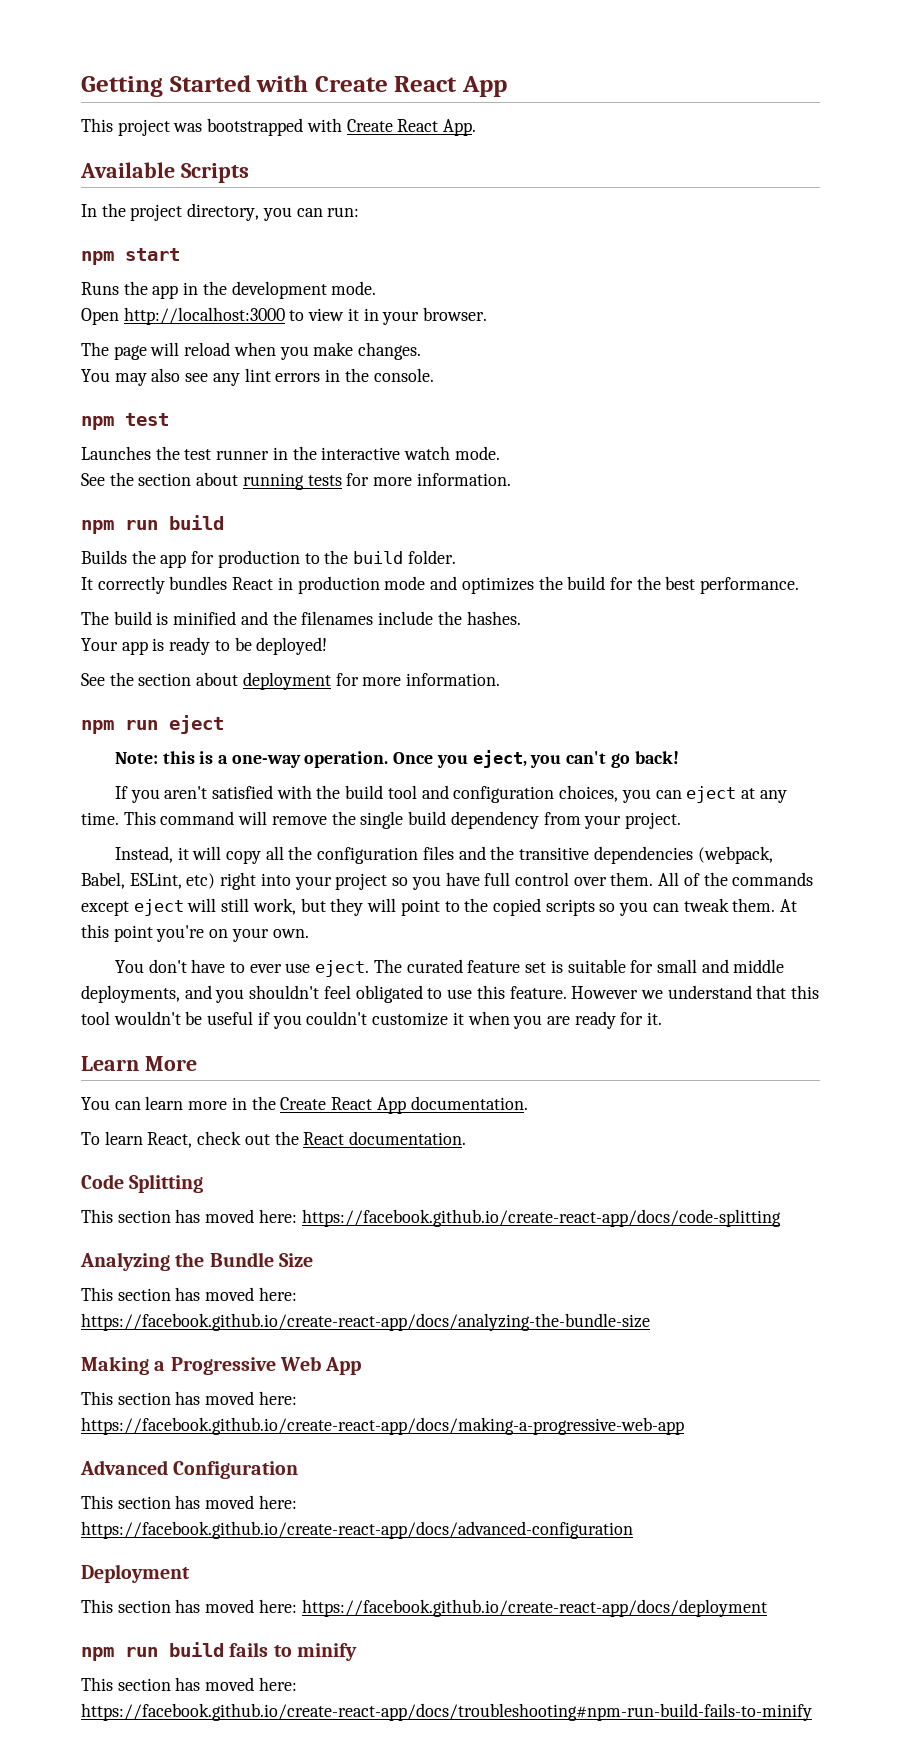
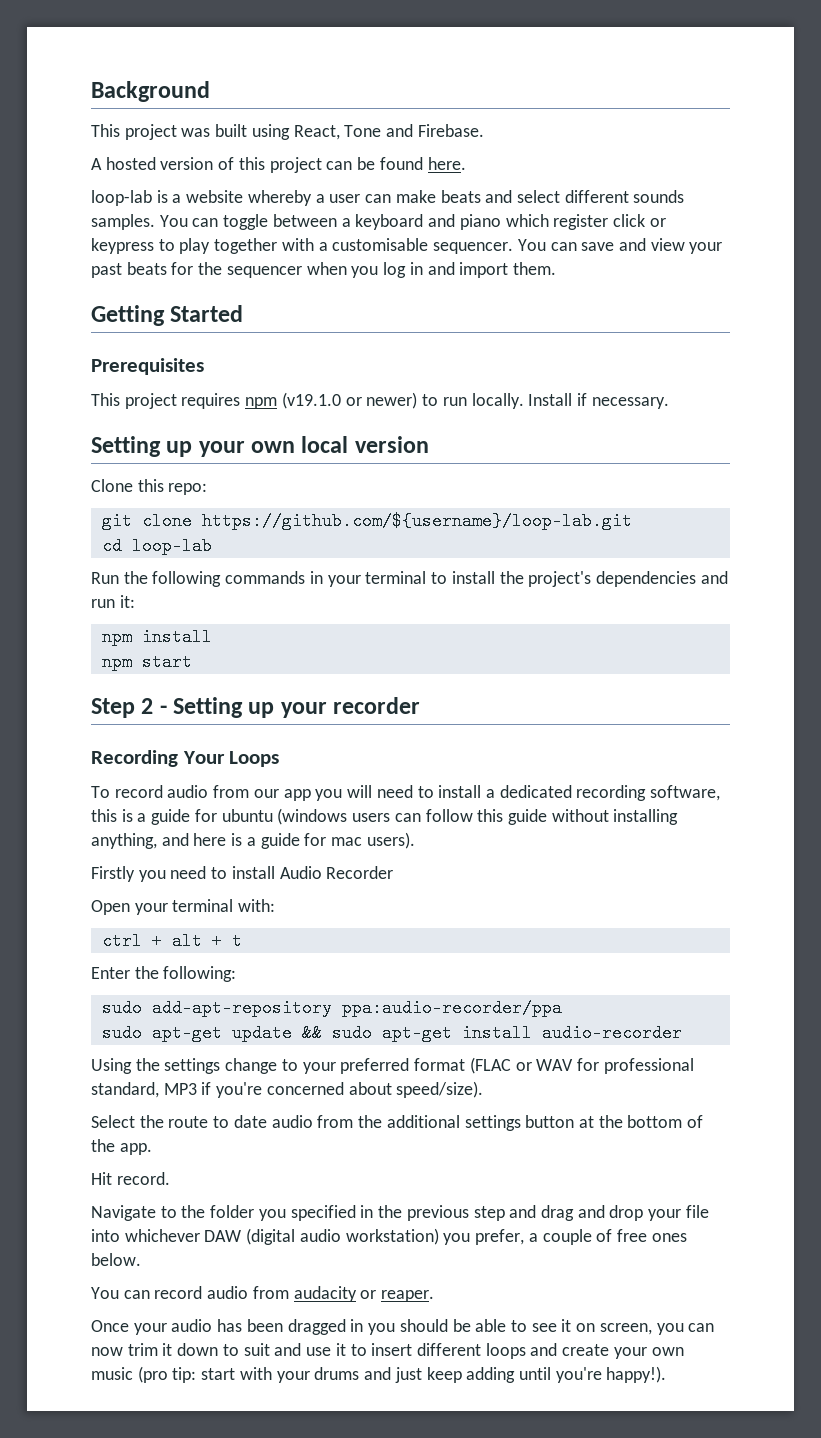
- Getting Started with Create React App
- This project was bootstrapped with Create React App.
- Available Scripts
- In the project directory, you can run:
+ Background
+ This project was built using React, Tone and Firebase.
+ A hosted version of this project can be found here.
+ loop-lab is a website whereby a user can make beats and select different sounds samples. You can toggle between a keyboard and piano which register click or keypress to play together with a customisable sequencer. You can save and view your past beats for the sequencer when you log in and import them.
+ Getting Started
+ Prerequisites
+ This project requires npm (v19.1.0 or newer) to run locally. Install if necessary.
+ Setting up your own local version
+ Clone this repo:
+ git clone https://github.com/${username}/loop-lab.git
+ cd loop-lab
+ Run the following commands in your terminal to install the project's dependencies and run it:
+ npm install
  npm start
- Runs the app in the development mode.
- Open http://localhost:3000 to view it in your browser.
- The page will reload when you make changes.
- You may also see any lint errors in the console.
- npm test
- Launches the test runner in the interactive watch mode.
- See the section about running tests for more information.
- npm run build
- Builds the app for production to the build folder.
- It correctly bundles React in production mode and optimizes the build for the best performance.
- The build is minified and the filenames include the hashes.
- Your app is ready to be deployed!
- See the section about deployment for more information.
- npm run eject
- Note: this is a one-way operation. Once you eject, you can't go back!
- If you aren't satisfied with the build tool and configuration choices, you can eject at any time. This command will remove the single build dependency from your project.
- Instead, it will copy all the configuration files and the transitive dependencies (webpack, Babel, ESLint, etc) right into your project so you have full control over them. All of the commands except eject will still work, but they will point to the copied scripts so you can tweak them. At this point you're on your own.
- You don't have to ever use eject. The curated feature set is suitable for small and middle deployments, and you shouldn't feel obligated to use this feature. However we understand that this tool wouldn't be useful if you couldn't customize it when you are ready for it.
- Learn More
- You can learn more in the Create React App documentation.
- To learn React, check out the React documentation.
- Code Splitting
- This section has moved here: https://facebook.github.io/create-react-app/docs/code-splitting
- Analyzing the Bundle Size
- This section has moved here: https://facebook.github.io/create-react-app/docs/analyzing-the-bundle-size
- Making a Progressive Web App
- This section has moved here: https://facebook.github.io/create-react-app/docs/making-a-progressive-web-app
- Advanced Configuration
- This section has moved here: https://facebook.github.io/create-react-app/docs/advanced-configuration
- Deployment
- This section has moved here: https://facebook.github.io/create-react-app/docs/deployment
- npm run build fails to minify
- This section has moved here: https://facebook.github.io/create-react-app/docs/troubleshooting#npm-run-build-fails-to-minify
+ Step 2 - Setting up your recorder
+ Recording Your Loops
+ To record audio from our app you will need to install a dedicated recording software, this is a guide for ubuntu (windows users can follow this guide without installing anything, and here is a guide for mac users).
+ Firstly you need to install Audio Recorder
+ Open your terminal with:
+ ctrl + alt + t
+ Enter the following:
+ sudo add-apt-repository ppa:audio-recorder/ppa
+ sudo apt-get update && sudo apt-get install audio-recorder
+ Using the settings change to your preferred format (FLAC or WAV for professional standard, MP3 if you're concerned about speed/size).
+ Select the route to date audio from the additional settings button at the bottom of the app.
+ Hit record.
+ Navigate to the folder you specified in the previous step and drag and drop your file into whichever DAW (digital audio workstation) you prefer, a couple of free ones below.
+ You can record audio from audacity or reaper.
+ Once your audio has been dragged in you should be able to see it on screen, you can now trim it down to suit and use it to insert different loops and create your own music (pro tip: start with your drums and just keep adding until you're happy!).

